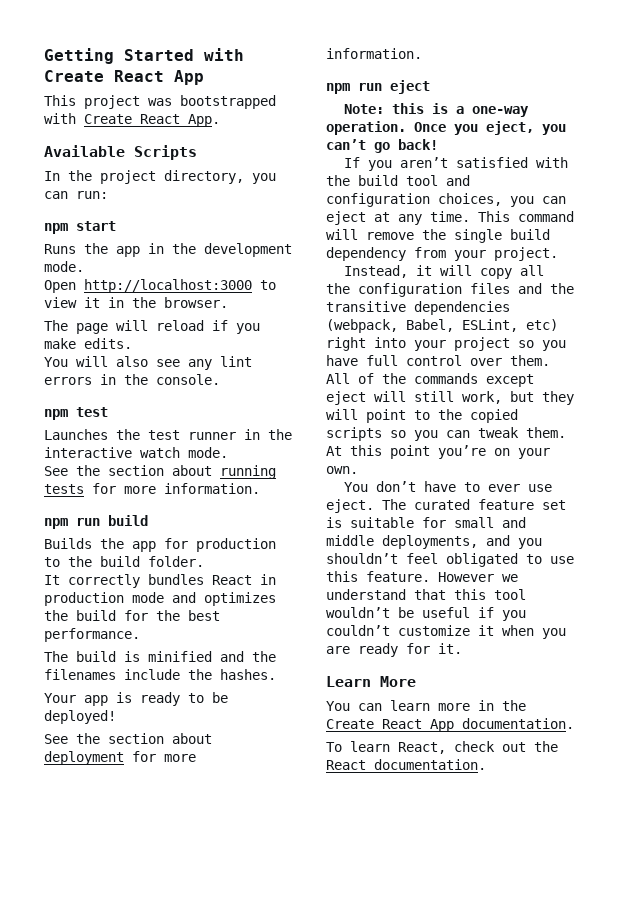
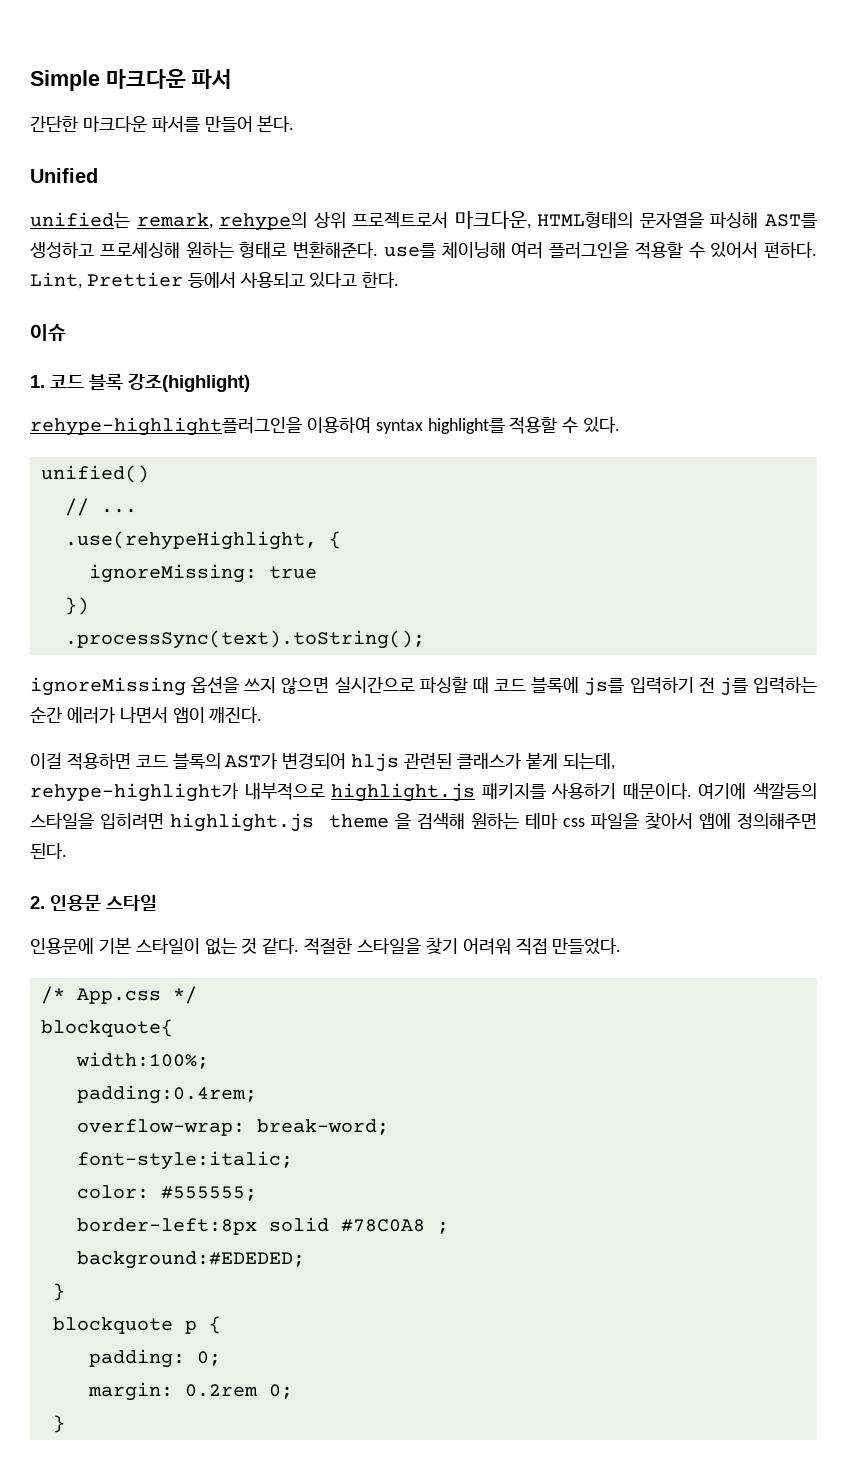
- Getting Started with Create React App
- This project was bootstrapped with Create React App.
- Available Scripts
- In the project directory, you can run:
- npm start
- Runs the app in the development mode.
- Open http://localhost:3000 to view it in the browser.
- The page will reload if you make edits.
- You will also see any lint errors in the console.
- npm test
- Launches the test runner in the interactive watch mode.
- See the section about running tests for more information.
- npm run build
- Builds the app for production to the build folder.
- It correctly bundles React in production mode and optimizes the build for the best performance.
- The build is minified and the filenames include the hashes.
- Your app is ready to be deployed!
- See the section about deployment for more information.
- npm run eject
- Note: this is a one-way operation. Once you eject, you can’t go back!
- If you aren’t satisfied with the build tool and configuration choices, you can eject at any time. This command will remove the single build dependency from your project.
- Instead, it will copy all the configuration files and the transitive dependencies (webpack, Babel, ESLint, etc) right into your project so you have full control over them. All of the commands except eject will still work, but they will point to the copied scripts so you can tweak them. At this point you’re on your own.
- You don’t have to ever use eject. The curated feature set is suitable for small and middle deployments, and you shouldn’t feel obligated to use this feature. However we understand that this tool wouldn’t be useful if you couldn’t customize it when you are ready for it.
- Learn More
- You can learn more in the Create React App documentation.
- To learn React, check out the React documentation.
+ Simple 마크다운 파서
+ 간단한 마크다운 파서를 만들어 본다.
+ Unified
+ unified는 remark, rehype의 상위 프로젝트로서 마크다운, HTML형태의 문자열을 파싱해 AST를 생성하고 프로세싱해 원하는 형태로 변환해준다. use를 체이닝해 여러 플러그인을 적용할 수 있어서 편하다. Lint, Prettier 등에서 사용되고 있다고 한다.
+ 이슈
+ 1. 코드 블록 강조(highlight)
+ rehype-highlight플러그인을 이용하여 syntax highlight를 적용할 수 있다.
+ unified()
+ // ...
+ .use(rehypeHighlight, {
+ ignoreMissing: true
+ })
+ .processSync(text).toString();
+ ignoreMissing 옵션을 쓰지 않으면 실시간으로 파싱할 때 코드 블록에 js를 입력하기 전 j를 입력하는 순간 에러가 나면서 앱이 깨진다.
+ 이걸 적용하면 코드 블록의 AST가 변경되어 hljs 관련된 클래스가 붙게 되는데, rehype-highlight가 내부적으로 highlight.js 패키지를 사용하기 때문이다. 여기에 색깔등의 스타일을 입히려면 highlight.js theme 을 검색해 원하는 테마 css 파일을 찾아서 앱에 정의해주면 된다.
+ 2. 인용문 스타일
+ 인용문에 기본 스타일이 없는 것 같다. 적절한 스타일을 찾기 어려워 직접 만들었다.
+ /* App.css */
+ blockquote{
+ width:100%;
+ padding:0.4rem;
+ overflow-wrap: break-word;
+ font-style:italic;
+ color: #555555;
+ border-left:8px solid #78C0A8 ;
+ background:#EDEDED;
+ }
+ blockquote p {
+ padding: 0;
+ margin: 0.2rem 0;
+ }

